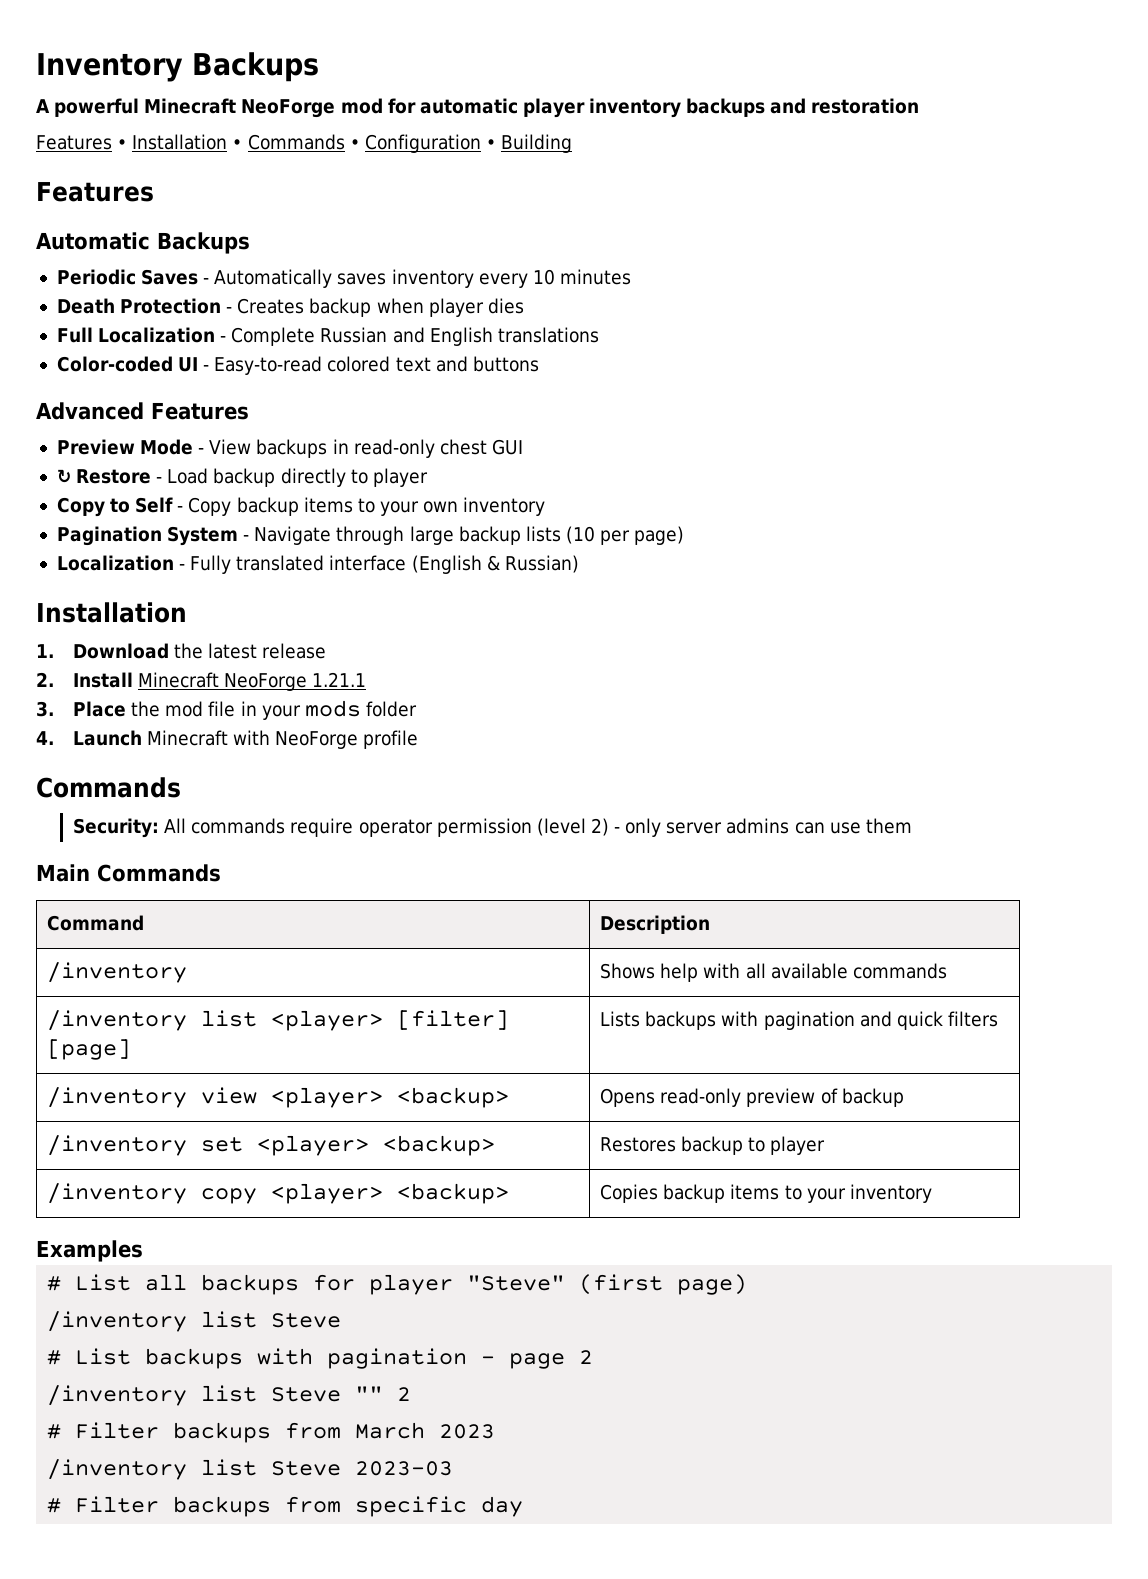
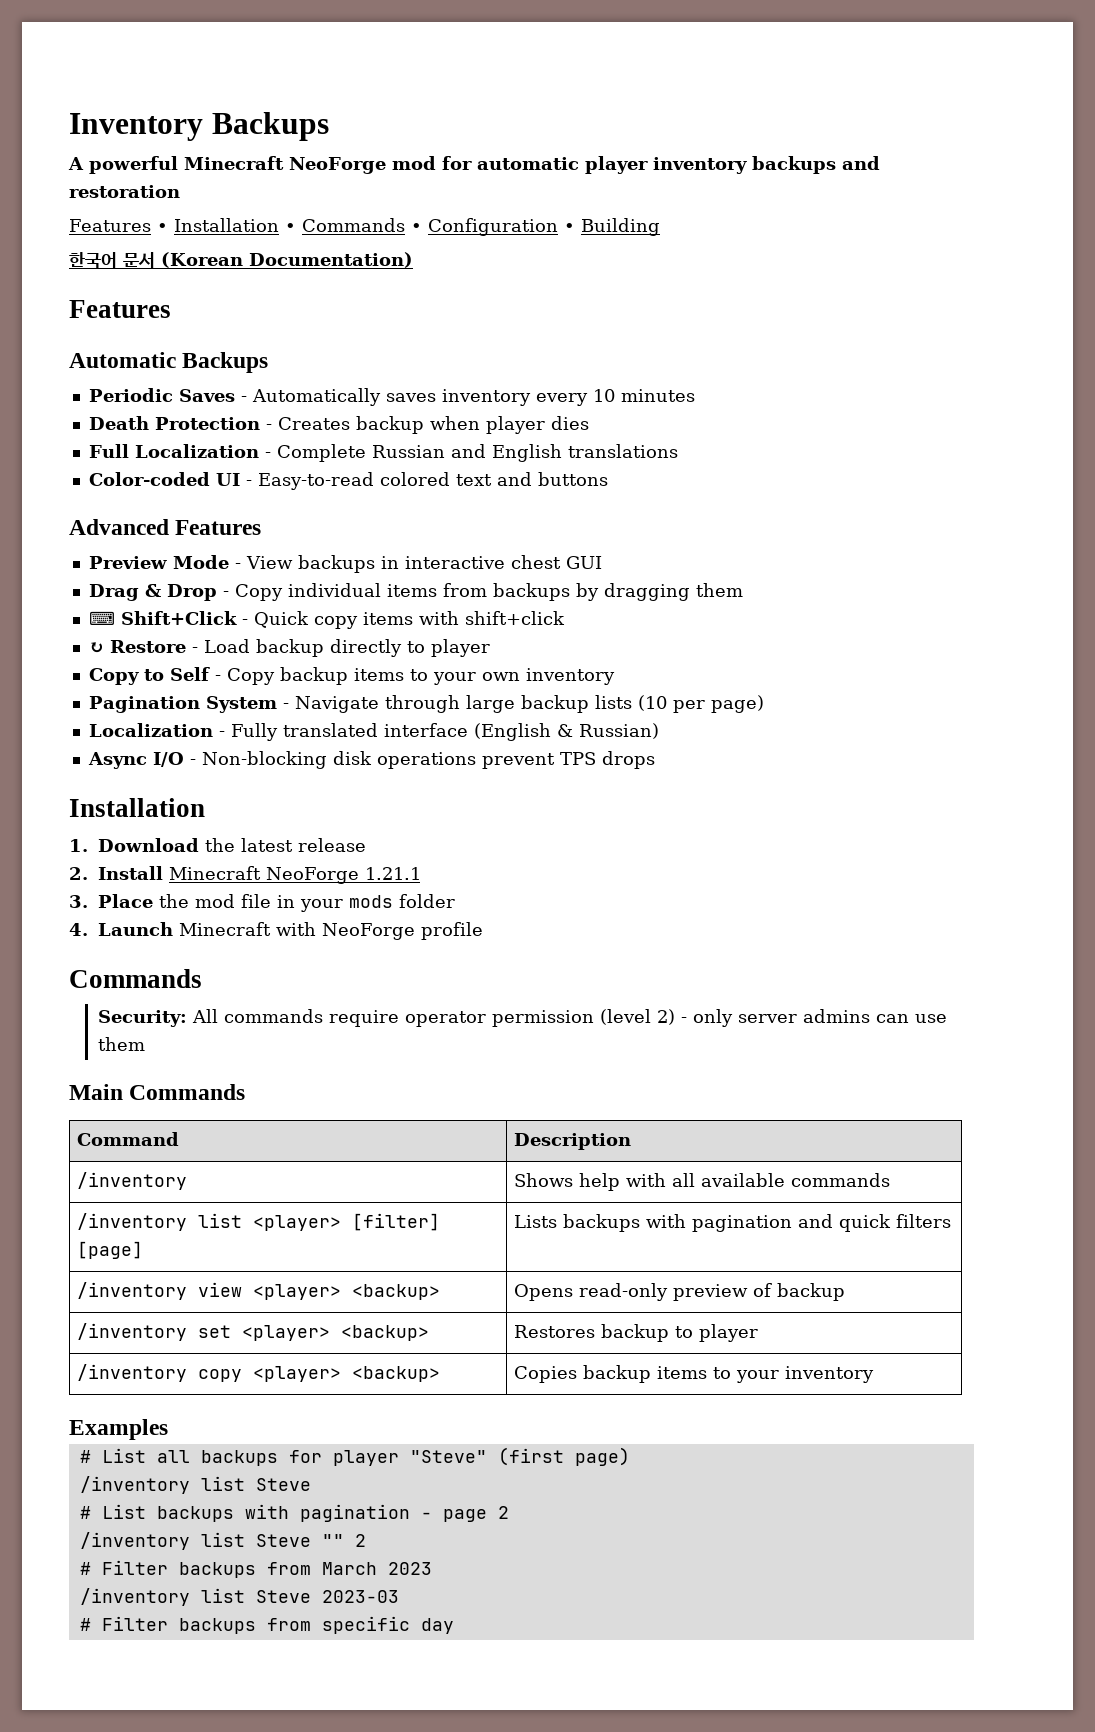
+ 한국어 문서 (Korean Documentation)
- Preview Mode - View backups in read-only chest GUI
+ Preview Mode - View backups in interactive chest GUI
+ Drag & Drop - Copy individual items from backups by dragging them
+ ⌨ Shift+Click - Quick copy items with shift+click
+ Async I/O - Non-blocking disk operations prevent TPS drops

